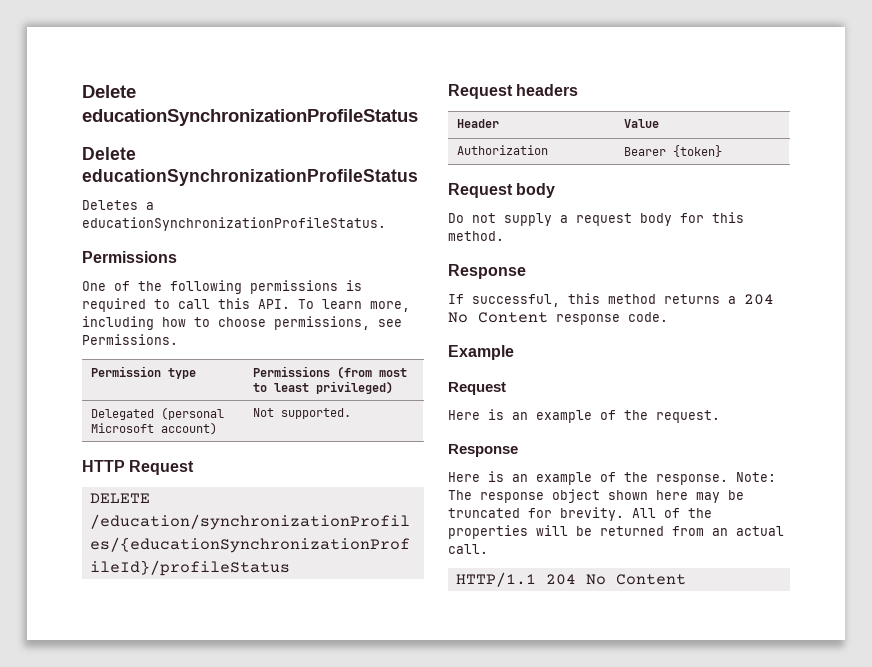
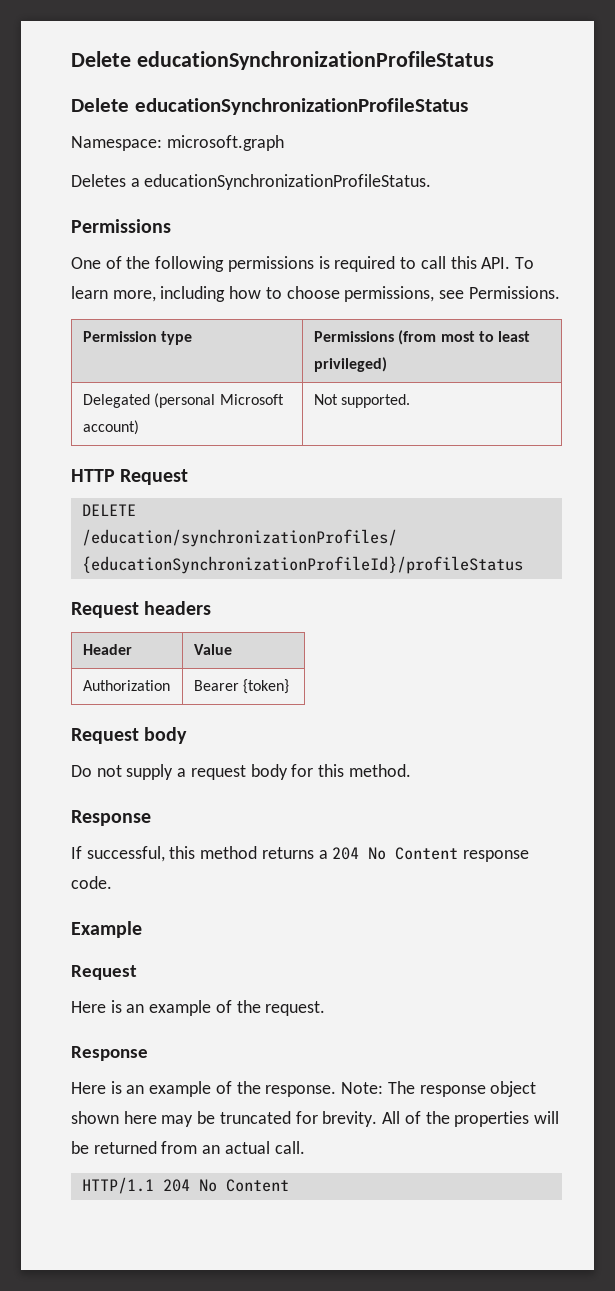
+ Namespace: microsoft.graph

